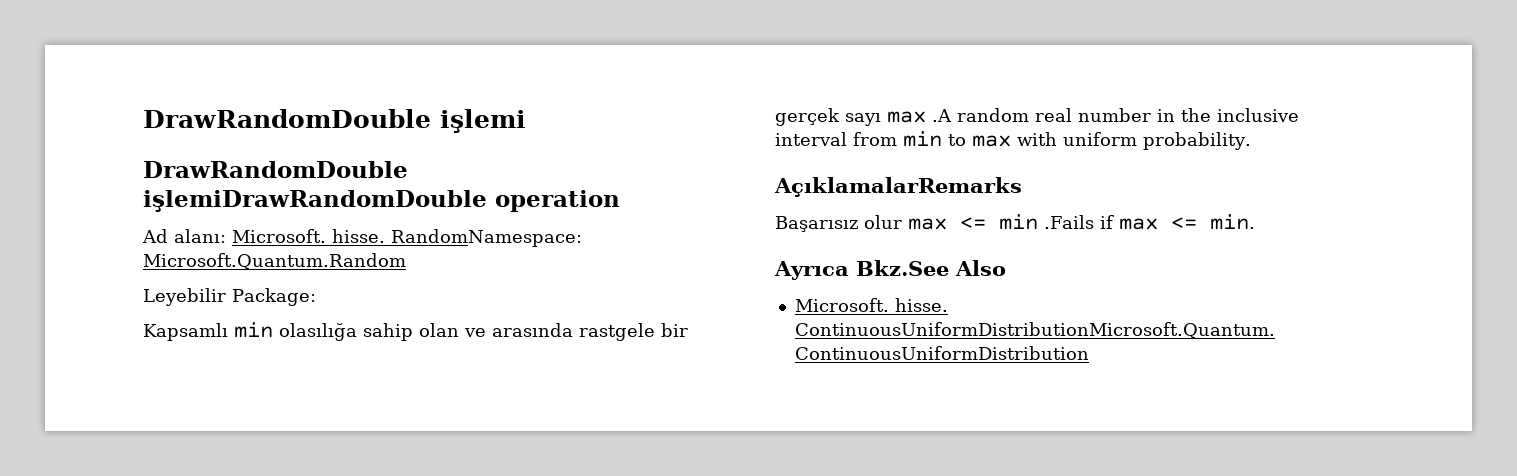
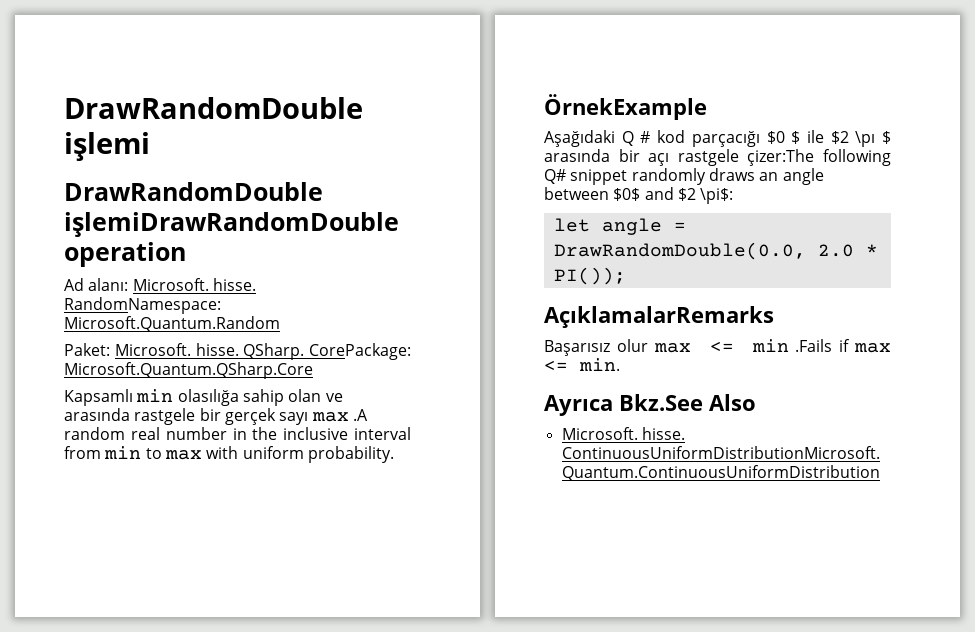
- Leyebilir Package:
+ Paket: Microsoft. hisse. QSharp. CorePackage: Microsoft.Quantum.QSharp.Core
+ ÖrnekExample
+ Aşağıdaki Q # kod parçacığı $0 $ ile $2 \pı $ arasında bir açı rastgele çizer:The following Q# snippet randomly draws an angle between $0$ and $2 \pi$:
+ let angle = DrawRandomDouble(0.0, 2.0 * PI());

